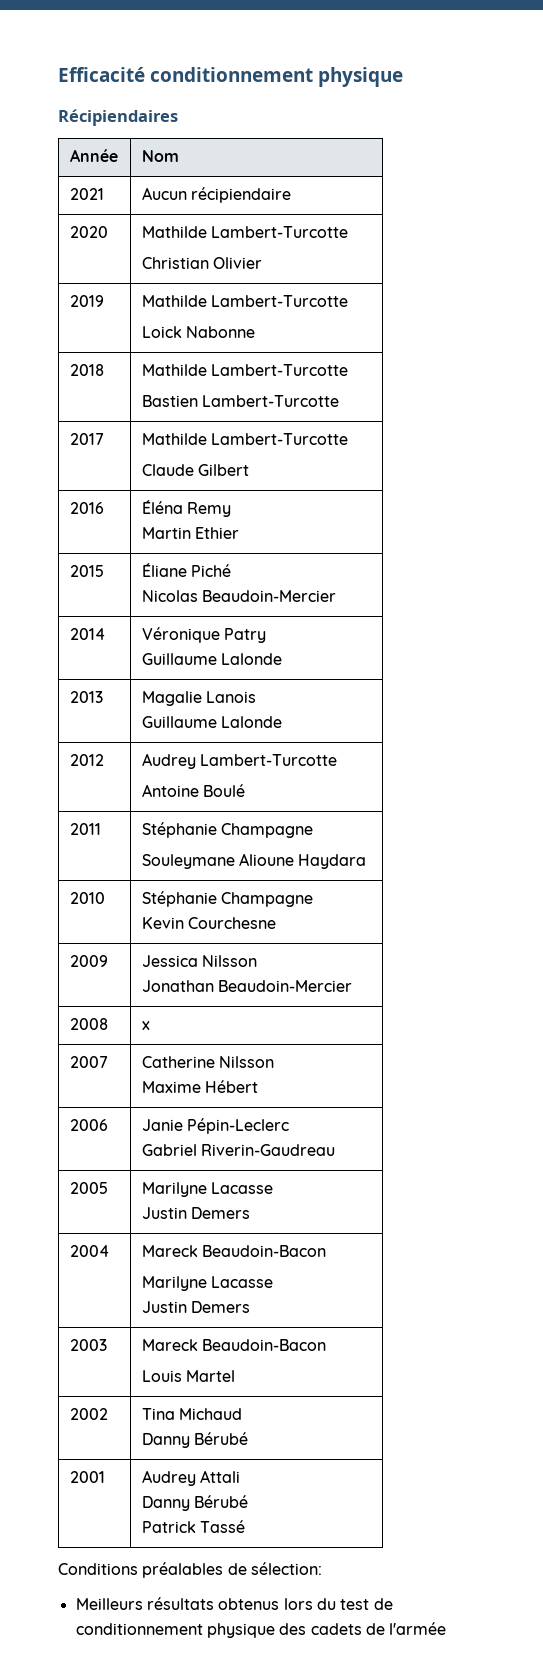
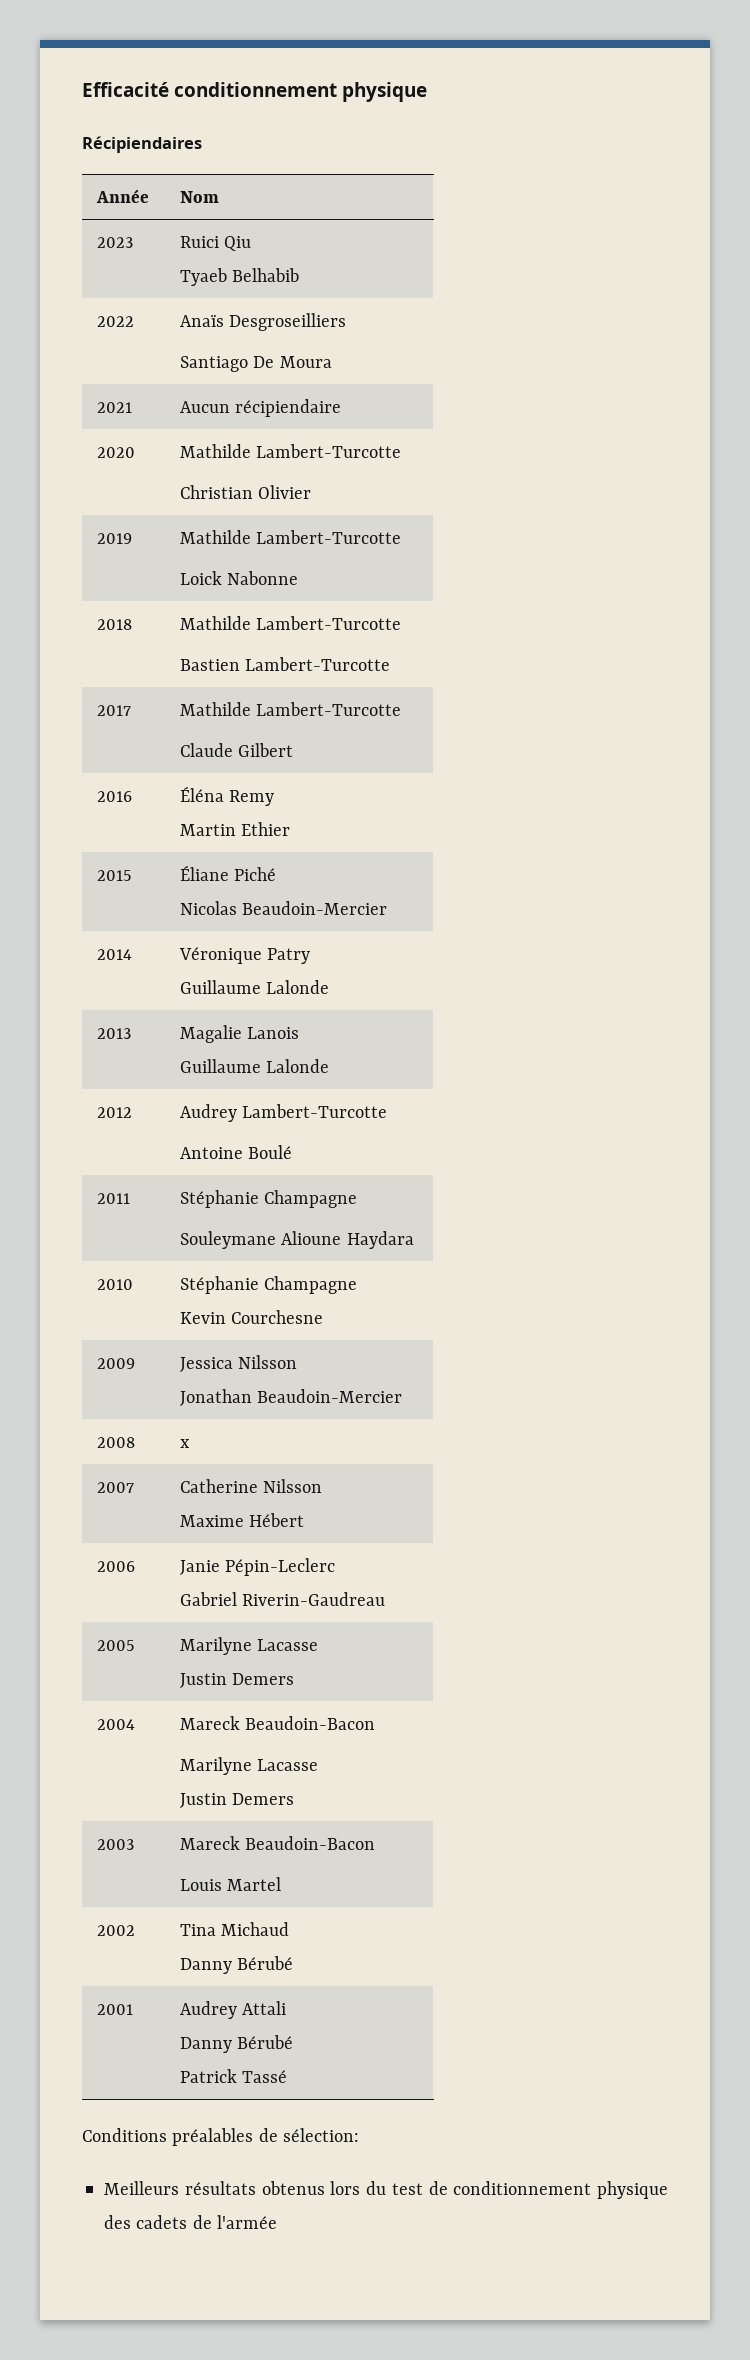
+ 2023 | Ruici Qiu
+ Tyaeb Belhabib
+ 2022 | Anaïs Desgroseilliers
+ Santiago De Moura

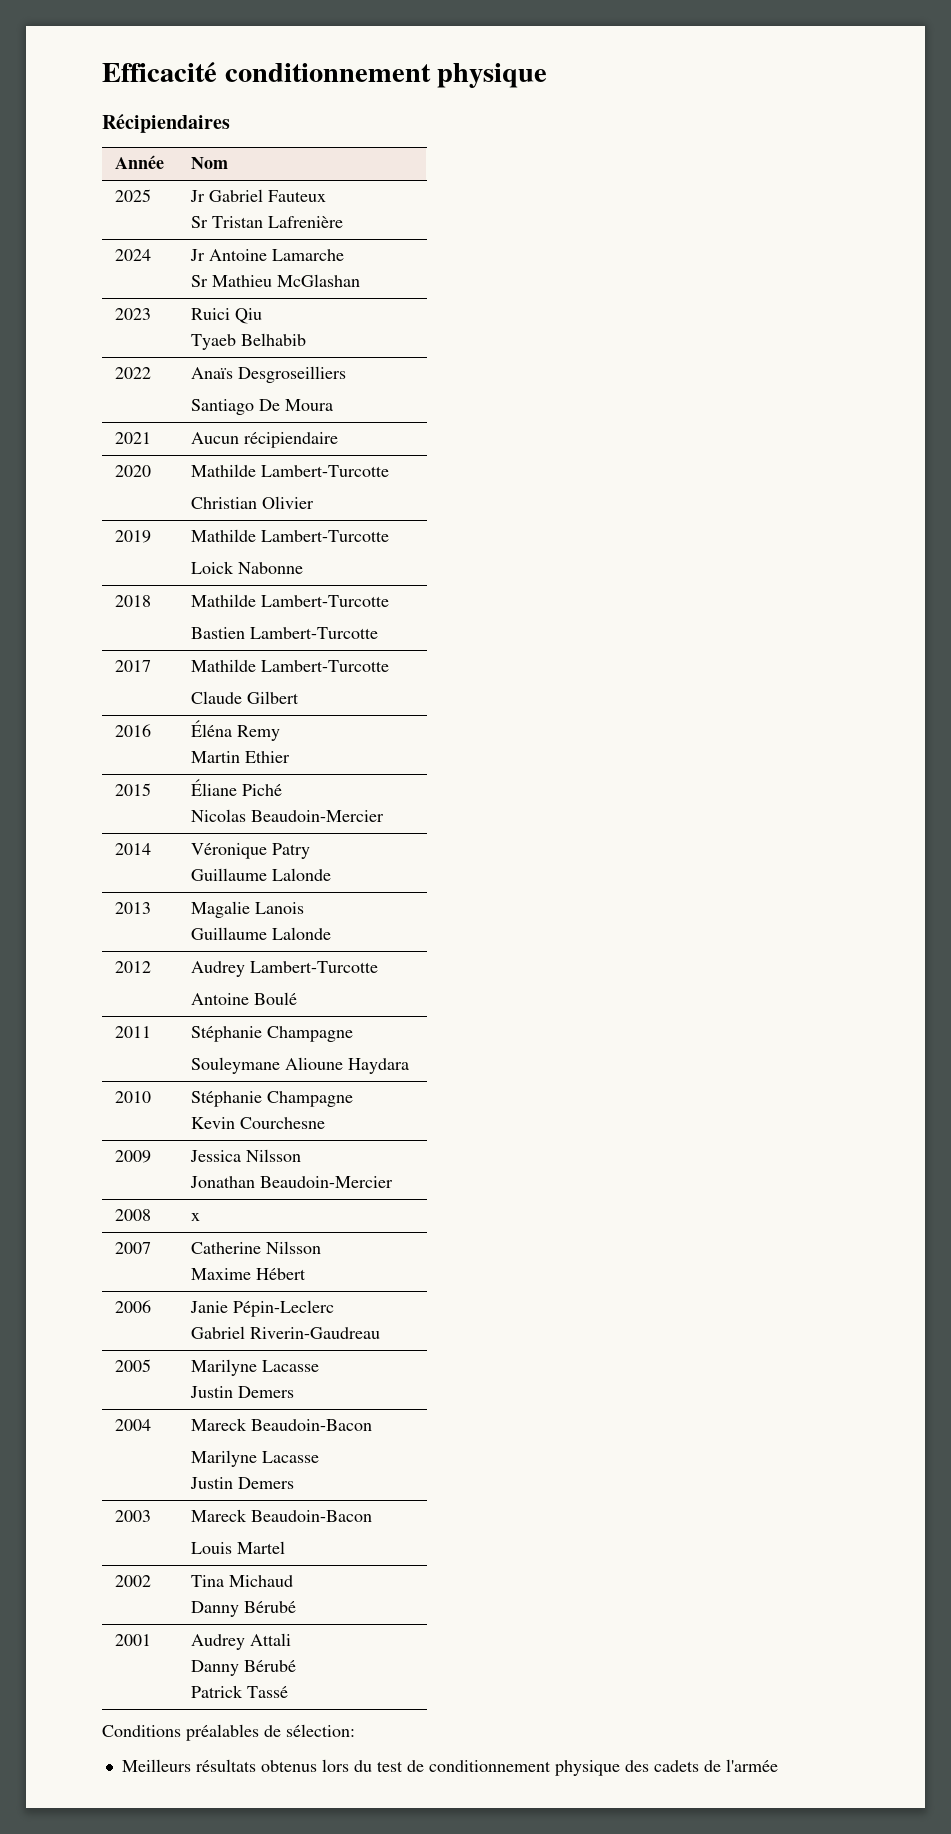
+ 2025 | Jr Gabriel Fauteux
+ Sr Tristan Lafrenière
+ 2024 | Jr Antoine Lamarche
+ Sr Mathieu McGlashan

